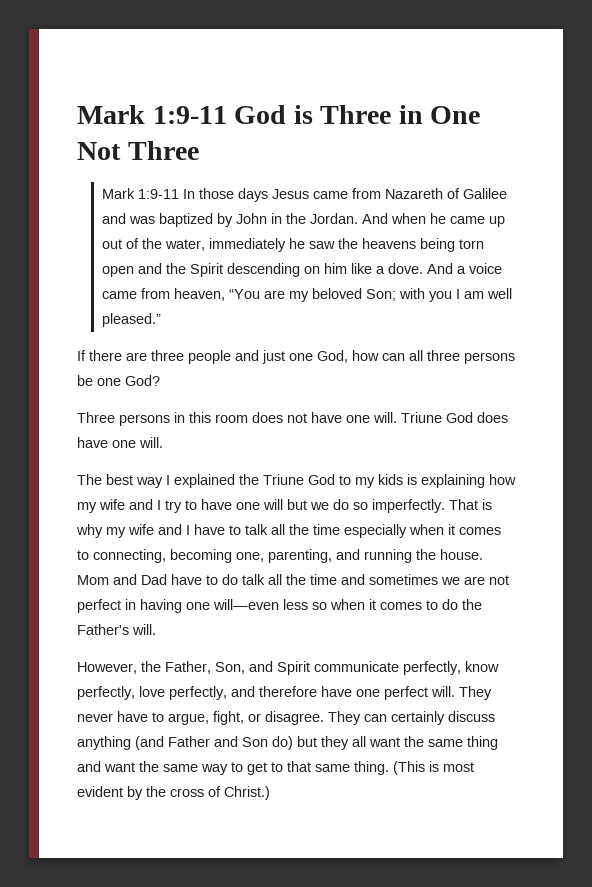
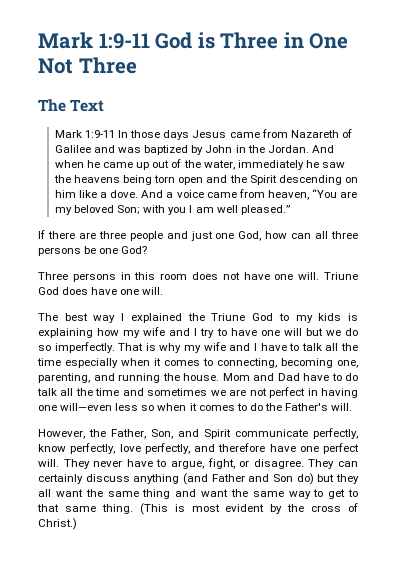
+ The Text

